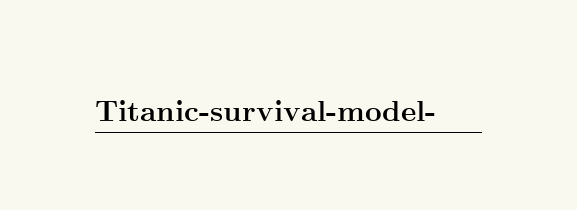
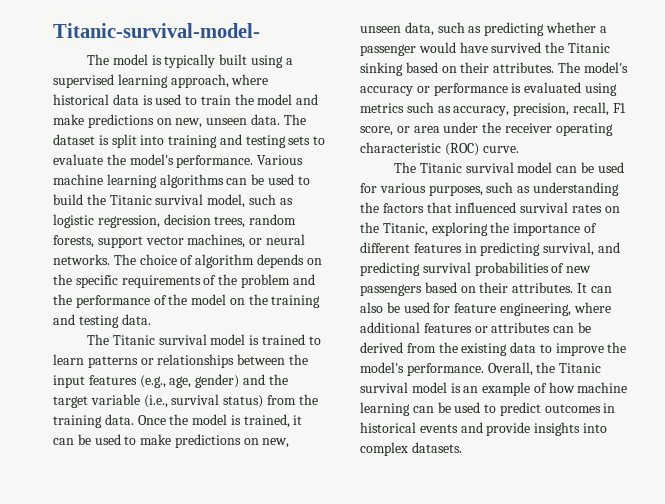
+ The model is typically built using a supervised learning approach, where historical data is used to train the model and make predictions on new, unseen data. The dataset is split into training and testing sets to evaluate the model's performance. Various machine learning algorithms can be used to build the Titanic survival model, such as logistic regression, decision trees, random forests, support vector machines, or neural networks. The choice of algorithm depends on the specific requirements of the problem and the performance of the model on the training and testing data.
+ The Titanic survival model is trained to learn patterns or relationships between the input features (e.g., age, gender) and the target variable (i.e., survival status) from the training data. Once the model is trained, it can be used to make predictions on new, unseen data, such as predicting whether a passenger would have survived the Titanic sinking based on their attributes. The model's accuracy or performance is evaluated using metrics such as accuracy, precision, recall, F1 score, or area under the receiver operating characteristic (ROC) curve.
+ The Titanic survival model can be used for various purposes, such as understanding the factors that influenced survival rates on the Titanic, exploring the importance of different features in predicting survival, and predicting survival probabilities of new passengers based on their attributes. It can also be used for feature engineering, where additional features or attributes can be derived from the existing data to improve the model's performance. Overall, the Titanic survival model is an example of how machine learning can be used to predict outcomes in historical events and provide insights into complex datasets.

